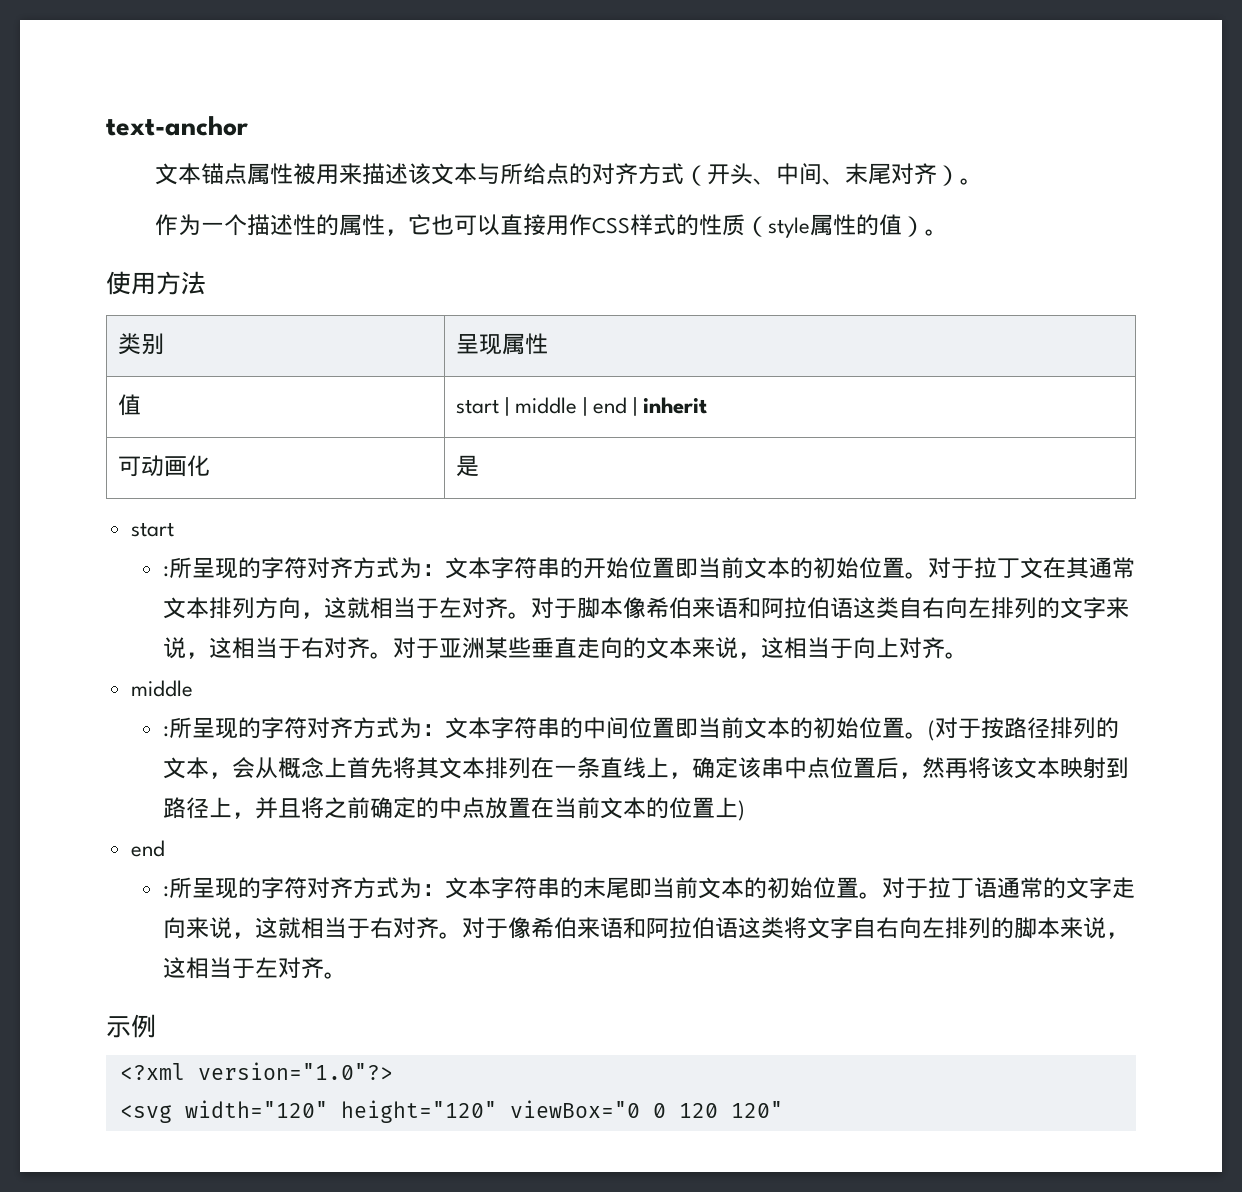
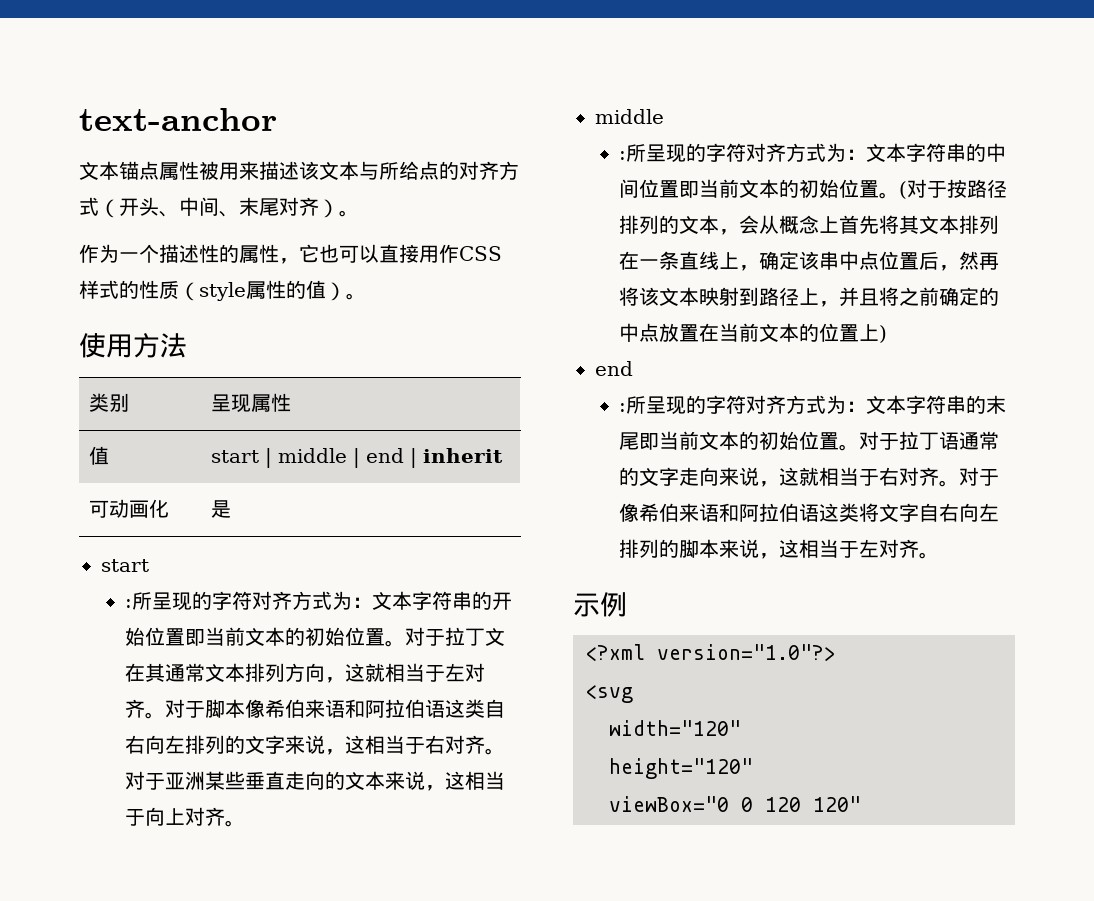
- <svg width="120" height="120" viewBox="0 0 120 120"
+ <svg
+ width="120"
+ height="120"
+ viewBox="0 0 120 120"

